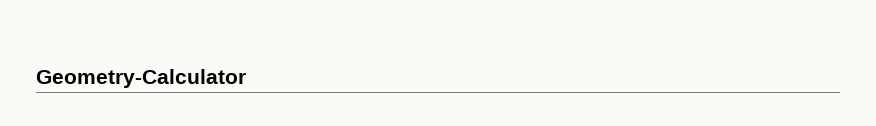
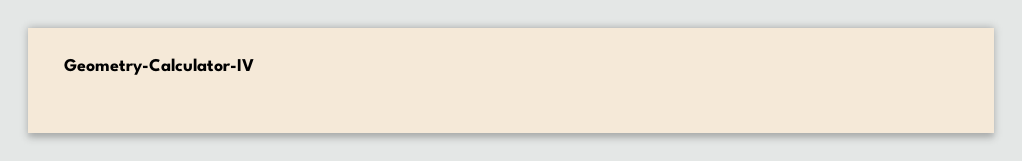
- Geometry-Calculator
+ Geometry-Calculator-IV

